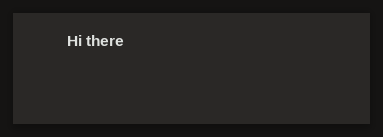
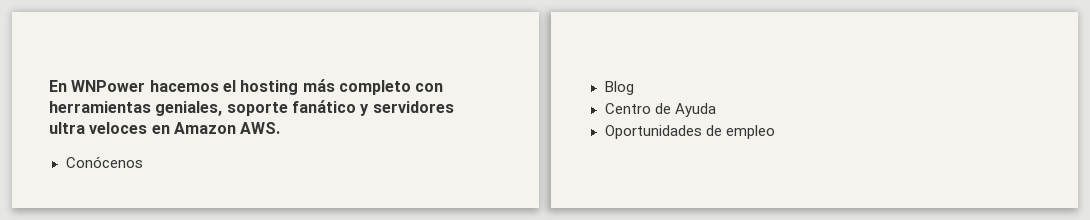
- Hi there
+ En WNPower hacemos el hosting más completo con herramientas geniales, soporte fanático y servidores ultra veloces en Amazon AWS.
+ Conócenos
+ Blog
+ Centro de Ayuda
+ Oportunidades de empleo

